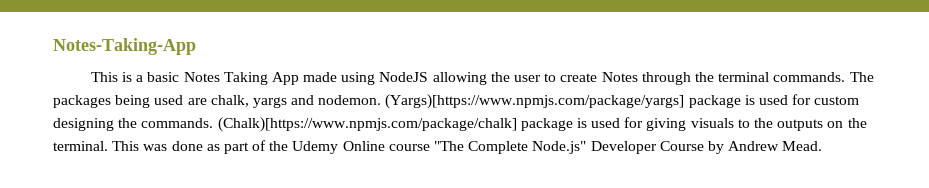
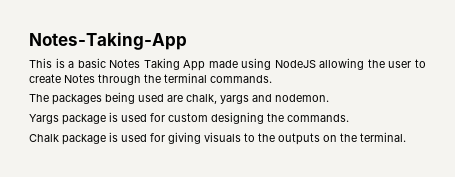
- This is a basic Notes Taking App made using NodeJS allowing the user to create Notes through the terminal commands. The packages being used are chalk, yargs and nodemon. (Yargs)[https://www.npmjs.com/package/yargs] package is used for custom designing the commands. (Chalk)[https://www.npmjs.com/package/chalk] package is used for giving visuals to the outputs on the terminal. This was done as part of the Udemy Online course "The Complete Node.js" Developer Course by Andrew Mead.
+ This is a basic Notes Taking App made using NodeJS allowing the user to create Notes through the terminal commands.
+ The packages being used are chalk, yargs and nodemon.
+ Yargs package is used for custom designing the commands.
+ Chalk package is used for giving visuals to the outputs on the terminal.

